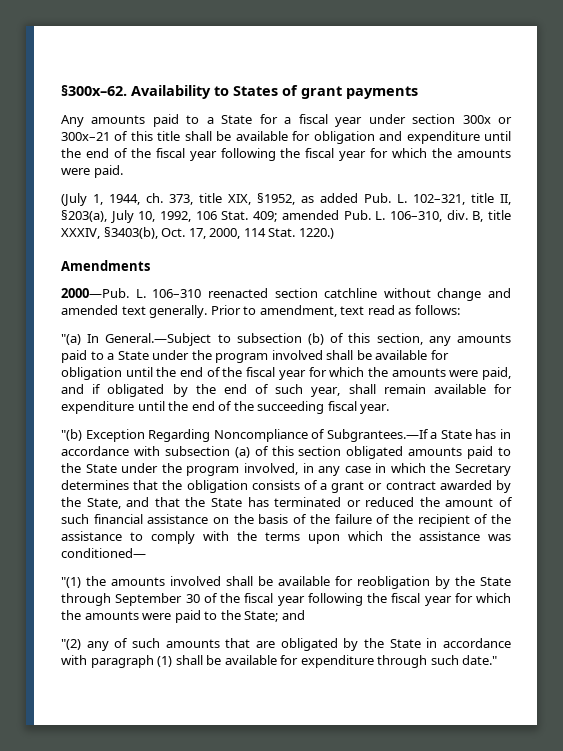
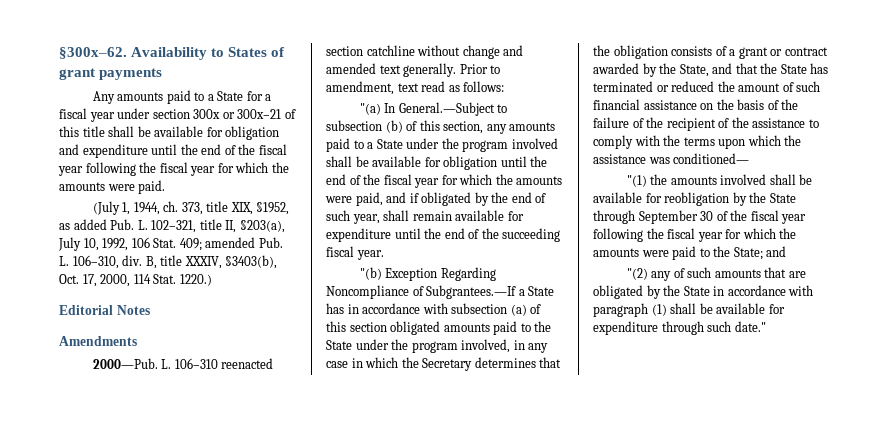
+ Editorial Notes

